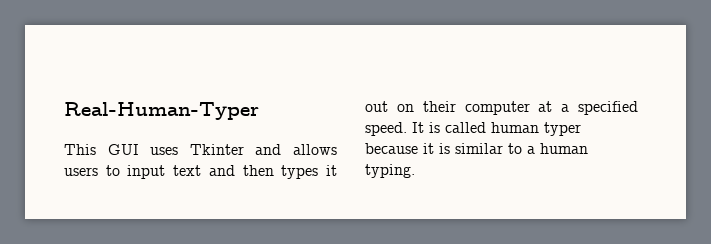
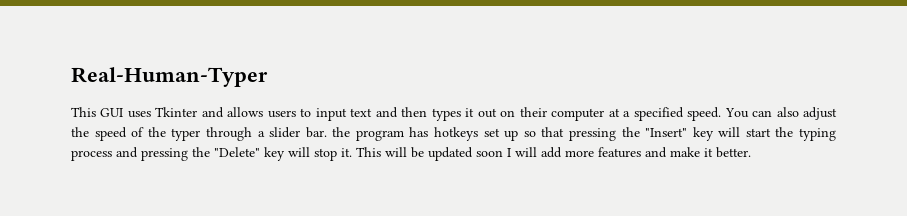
- It is called human typer because it is similar to a human typing.
+ You can also adjust the speed of the typer through a slider bar. the program has hotkeys set up so that pressing the "Insert" key will start the typing process and pressing the "Delete" key will stop it. This will be updated soon I will add more features and make it better.

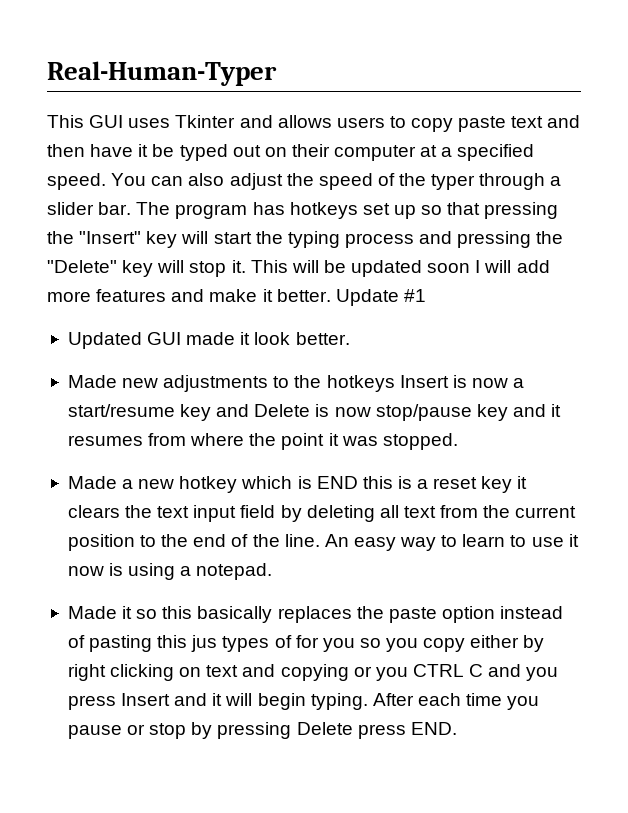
- This GUI uses Tkinter and allows users to input text and then types it out on their computer at a specified speed.
+ This GUI uses Tkinter and allows users to copy paste text and then have it be typed out on their computer at a specified speed.
- You can also adjust the speed of the typer through a slider bar. the program has hotkeys set up so that pressing the "Insert" key will start the typing process and pressing the "Delete" key will stop it.
+ You can also adjust the speed of the typer through a slider bar. The program has hotkeys set up so that pressing the "Insert" key will start the typing process and pressing the "Delete" key will stop it.
+ Update #1
+ Updated GUI made it look better.
+ Made new adjustments to the hotkeys Insert is now a start/resume key and Delete is now stop/pause key and it resumes from where the point it was stopped.
+ Made a new hotkey which is END this is a reset key it clears the text input field by deleting all text from the current position to the end of the line. An easy way to learn to use it now is using a notepad.
+ Made it so this basically replaces the paste option instead of pasting this jus types of for you so you copy either by right clicking on text and copying or you CTRL C and you press Insert and it will begin typing. After each time you pause or stop by pressing Delete press END.

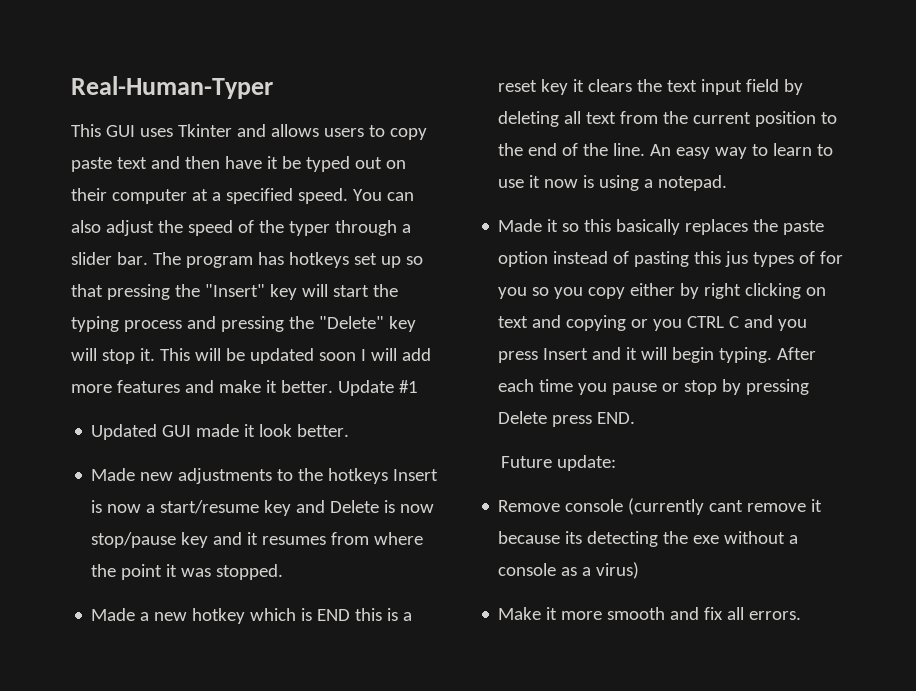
+ Future update:
+ Remove console (currently cant remove it because its detecting the exe without a console as a virus)
+ Make it more smooth and fix all errors.

